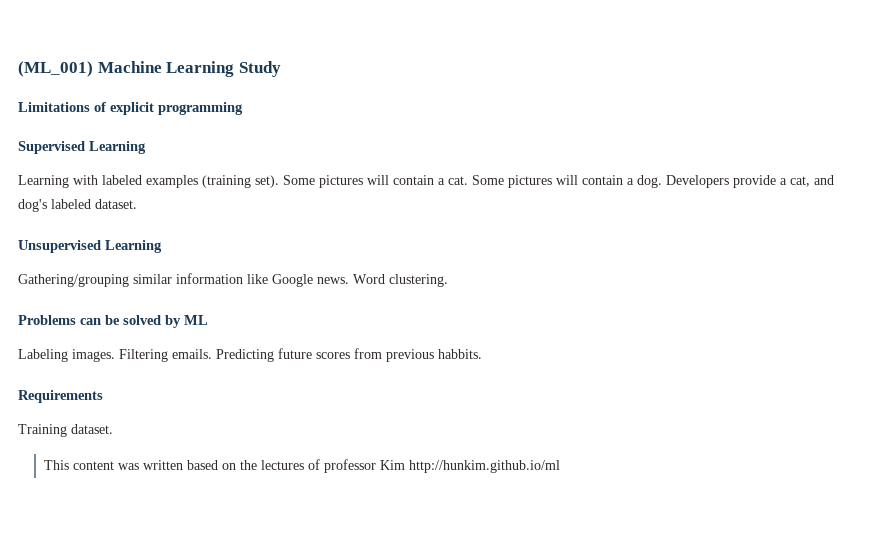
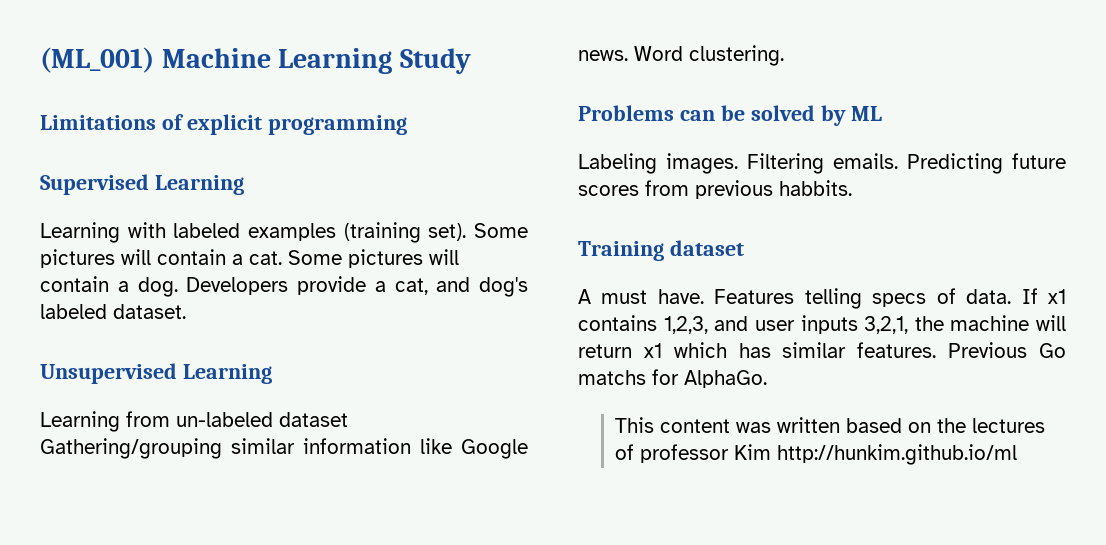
- Gathering/grouping similar information like Google news.
+ Learning from un-labeled dataset Gathering/grouping similar information like Google news.
- Requirements
- Training dataset.
+ Training dataset
+ A must have. Features telling specs of data. If x1 contains 1,2,3, and user inputs 3,2,1, the machine will return x1 which has similar features. Previous Go matchs for AlphaGo.

